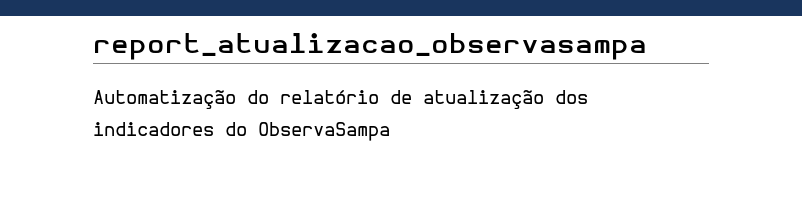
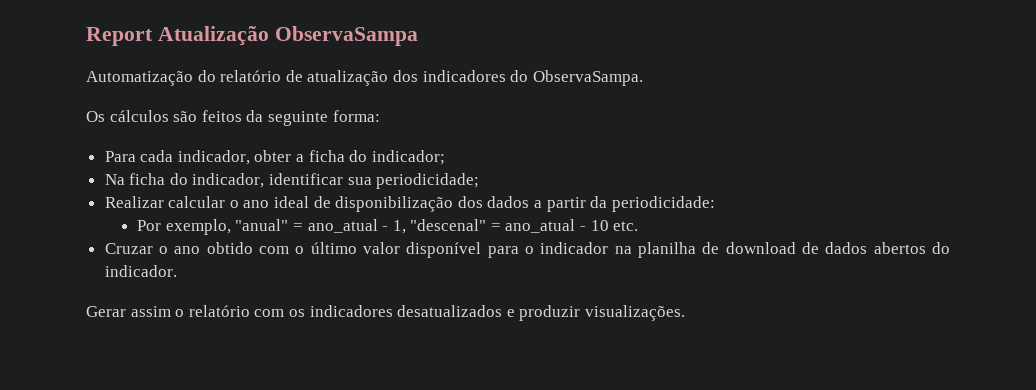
- report_atualizacao_observasampa
+ Report Atualização ObservaSampa
- Automatização do relatório de atualização dos indicadores do ObservaSampa
+ Automatização do relatório de atualização dos indicadores do ObservaSampa.
+ Os cálculos são feitos da seguinte forma:
+ Para cada indicador, obter a ficha do indicador;
+ Na ficha do indicador, identificar sua periodicidade;
+ Realizar calcular o ano ideal de disponibilização dos dados a partir da periodicidade:
+ Por exemplo, "anual" = ano_atual - 1, "descenal" = ano_atual - 10 etc.
+ Cruzar o ano obtido com o último valor disponível para o indicador na planilha de download de dados abertos do indicador.
+ Gerar assim o relatório com os indicadores desatualizados e produzir visualizações.

